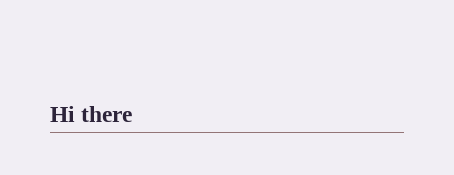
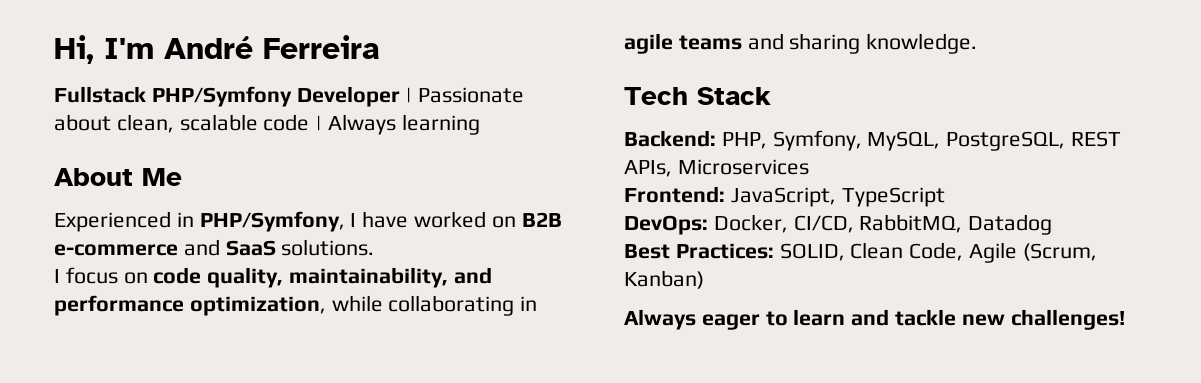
- Hi there
+ Hi, I'm André Ferreira
+ Fullstack PHP/Symfony Developer | Passionate about clean, scalable code | Always learning
+ About Me
+ Experienced in PHP/Symfony, I have worked on B2B e-commerce and SaaS solutions.
+ I focus on code quality, maintainability, and performance optimization, while collaborating in agile teams and sharing knowledge.
+ Tech Stack
+ Backend: PHP, Symfony, MySQL, PostgreSQL, REST APIs, Microservices
+ Frontend: JavaScript, TypeScript
+ DevOps: Docker, CI/CD, RabbitMQ, Datadog
+ Best Practices: SOLID, Clean Code, Agile (Scrum, Kanban)
+ Always eager to learn and tackle new challenges!

